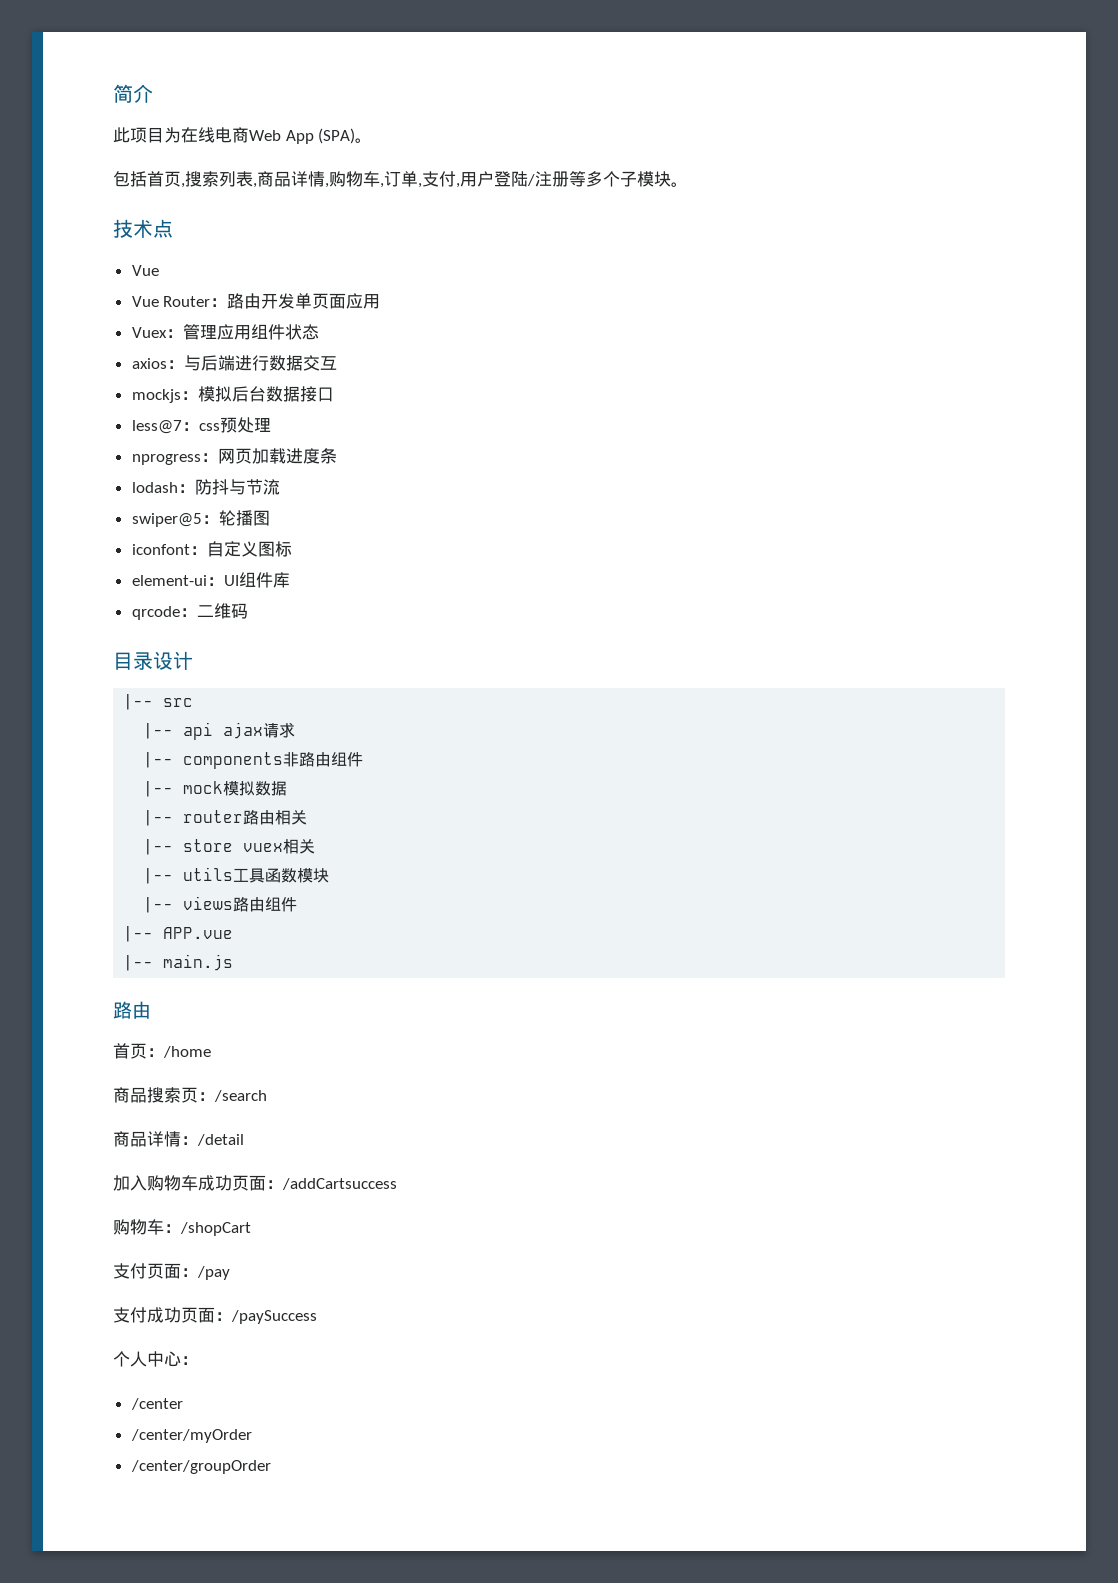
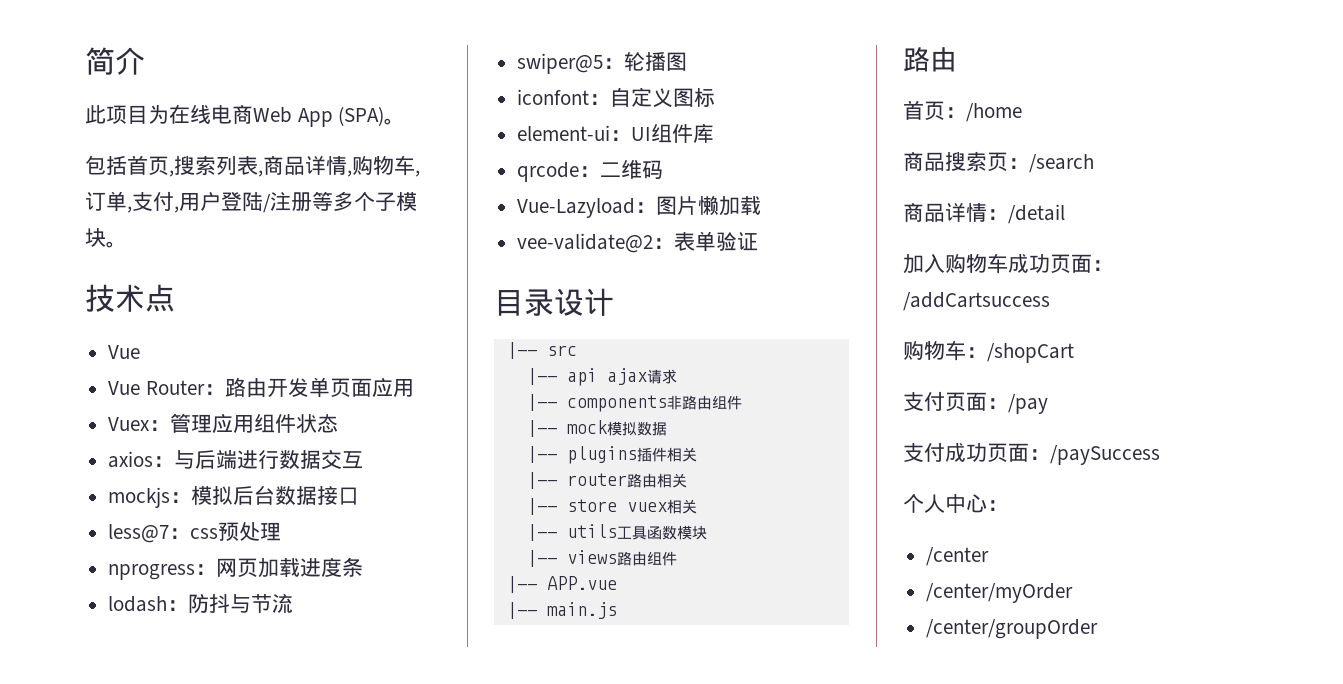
+ Vue-Lazyload：图片懒加载
+ vee-validate@2：表单验证
+ |-- plugins插件相关

